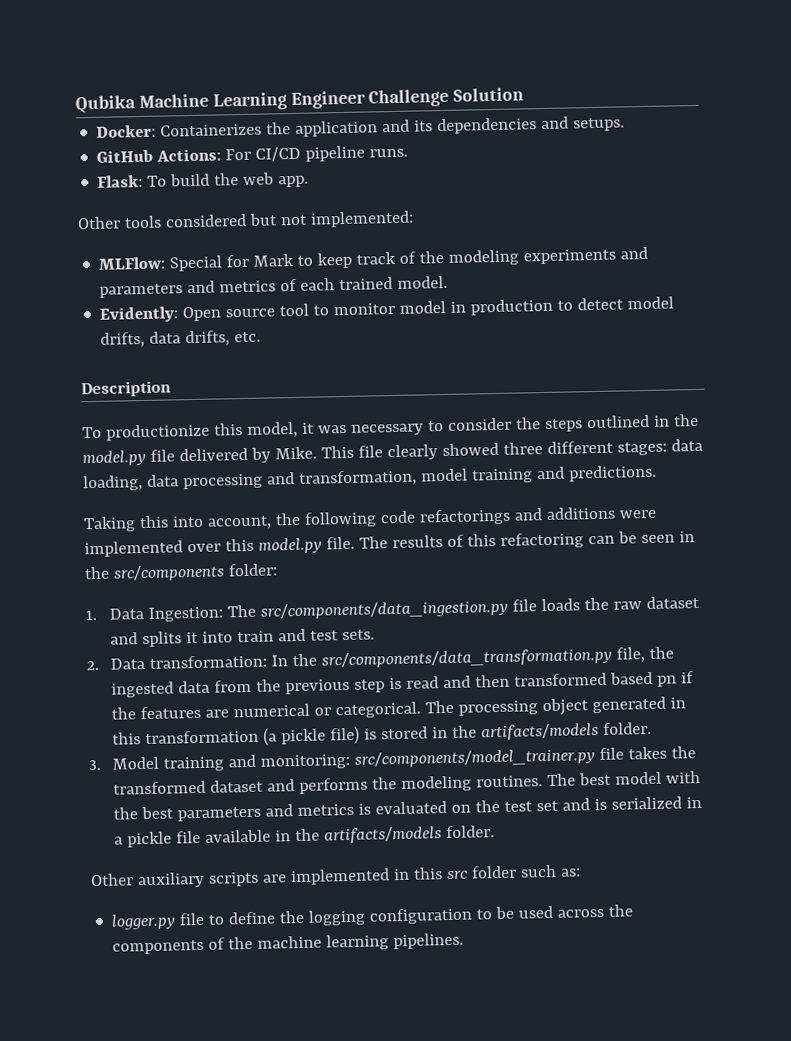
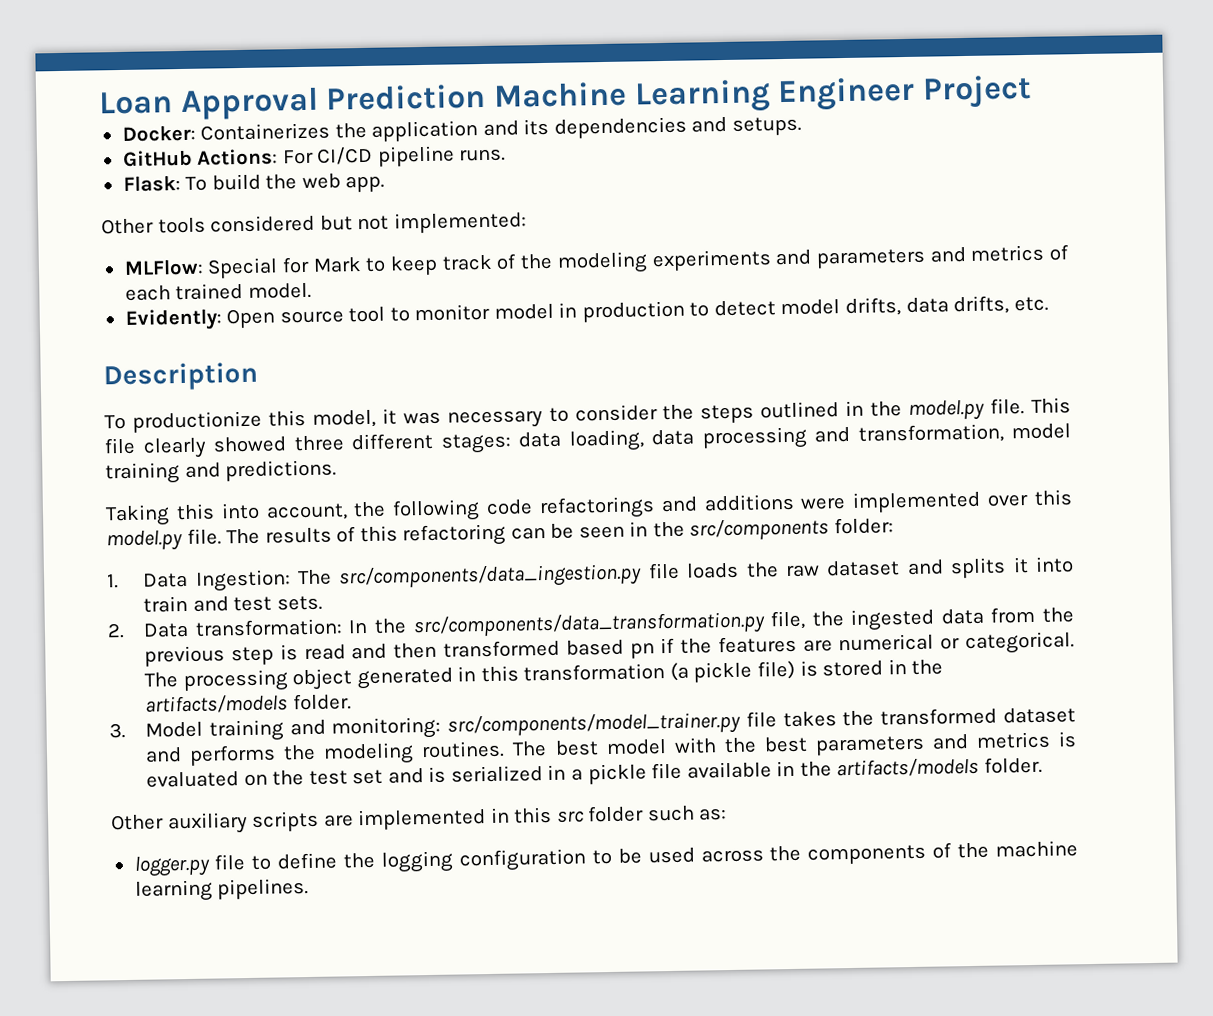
- Qubika Machine Learning Engineer Challenge Solution
+ Loan Approval Prediction Machine Learning Engineer Project
- To productionize this model, it was necessary to consider the steps outlined in the model.py file delivered by Mike.
+ To productionize this model, it was necessary to consider the steps outlined in the model.py file.

